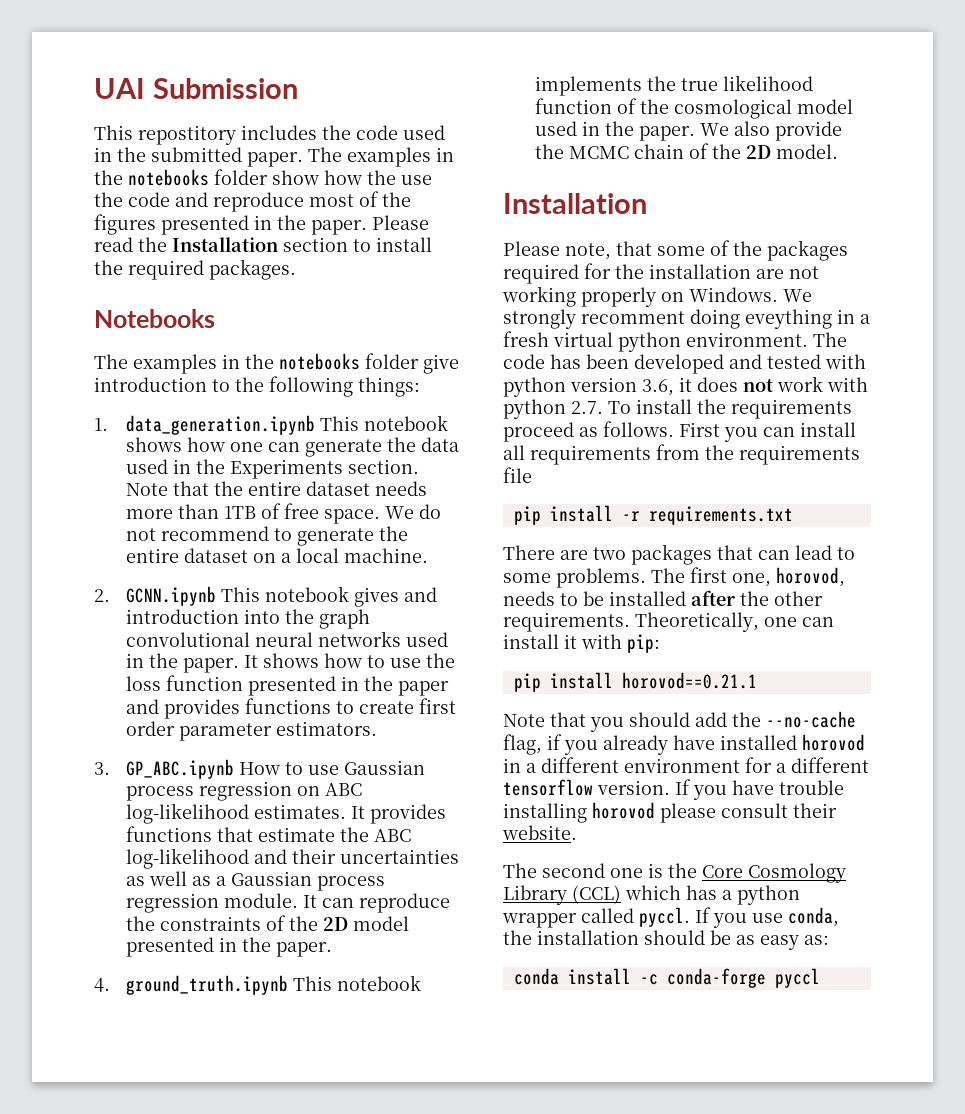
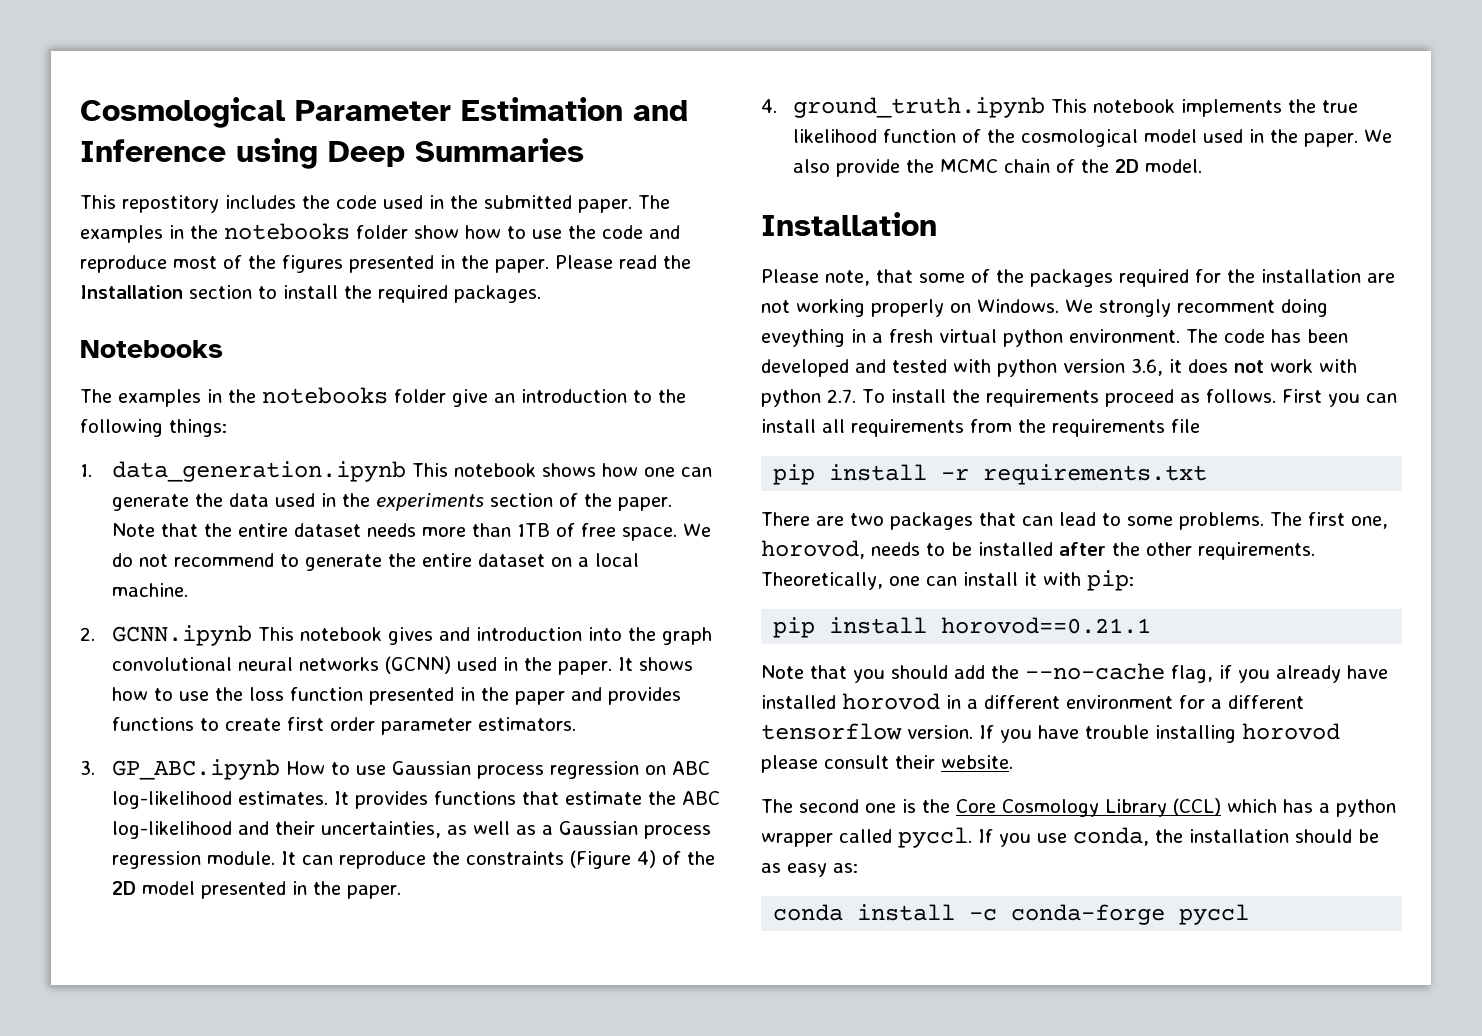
- UAI Submission
+ Cosmological Parameter Estimation and Inference using Deep Summaries
- The examples in the notebooks folder show how the use the code and reproduce most of the figures presented in the paper.
+ The examples in the notebooks folder show how to use the code and reproduce most of the figures presented in the paper.
- The examples in the notebooks folder give introduction to the following things:
+ The examples in the notebooks folder give an introduction to the following things:
- 1. data_generation.ipynb This notebook shows how one can generate the data used in the Experiments section.
+ 1. data_generation.ipynb This notebook shows how one can generate the data used in the experiments section of the paper.
- 2. GCNN.ipynb This notebook gives and introduction into the graph convolutional neural networks used in the paper.
+ 2. GCNN.ipynb This notebook gives and introduction into the graph convolutional neural networks (GCNN) used in the paper.
- It provides functions that estimate the ABC log-likelihood and their uncertainties as well as a Gaussian process regression module.
+ It provides functions that estimate the ABC log-likelihood and their uncertainties, as well as a Gaussian process regression module.
- It can reproduce the constraints of the 2D model presented in the paper.
+ It can reproduce the constraints (Figure 4) of the 2D model presented in the paper.

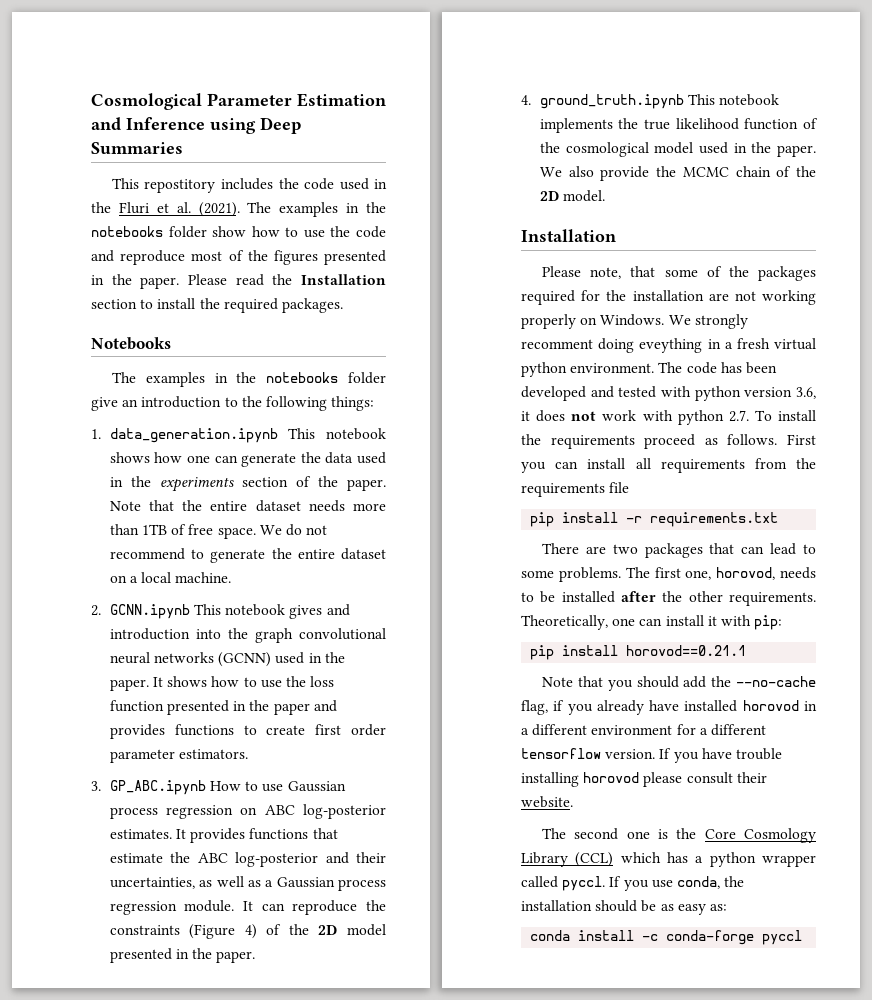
- This repostitory includes the code used in the submitted paper.
+ This repostitory includes the code used in the Fluri et al. (2021).
- 3. GP_ABC.ipynb How to use Gaussian process regression on ABC log-likelihood estimates.
+ 3. GP_ABC.ipynb How to use Gaussian process regression on ABC log-posterior estimates.
- It provides functions that estimate the ABC log-likelihood and their uncertainties, as well as a Gaussian process regression module.
+ It provides functions that estimate the ABC log-posterior and their uncertainties, as well as a Gaussian process regression module.

